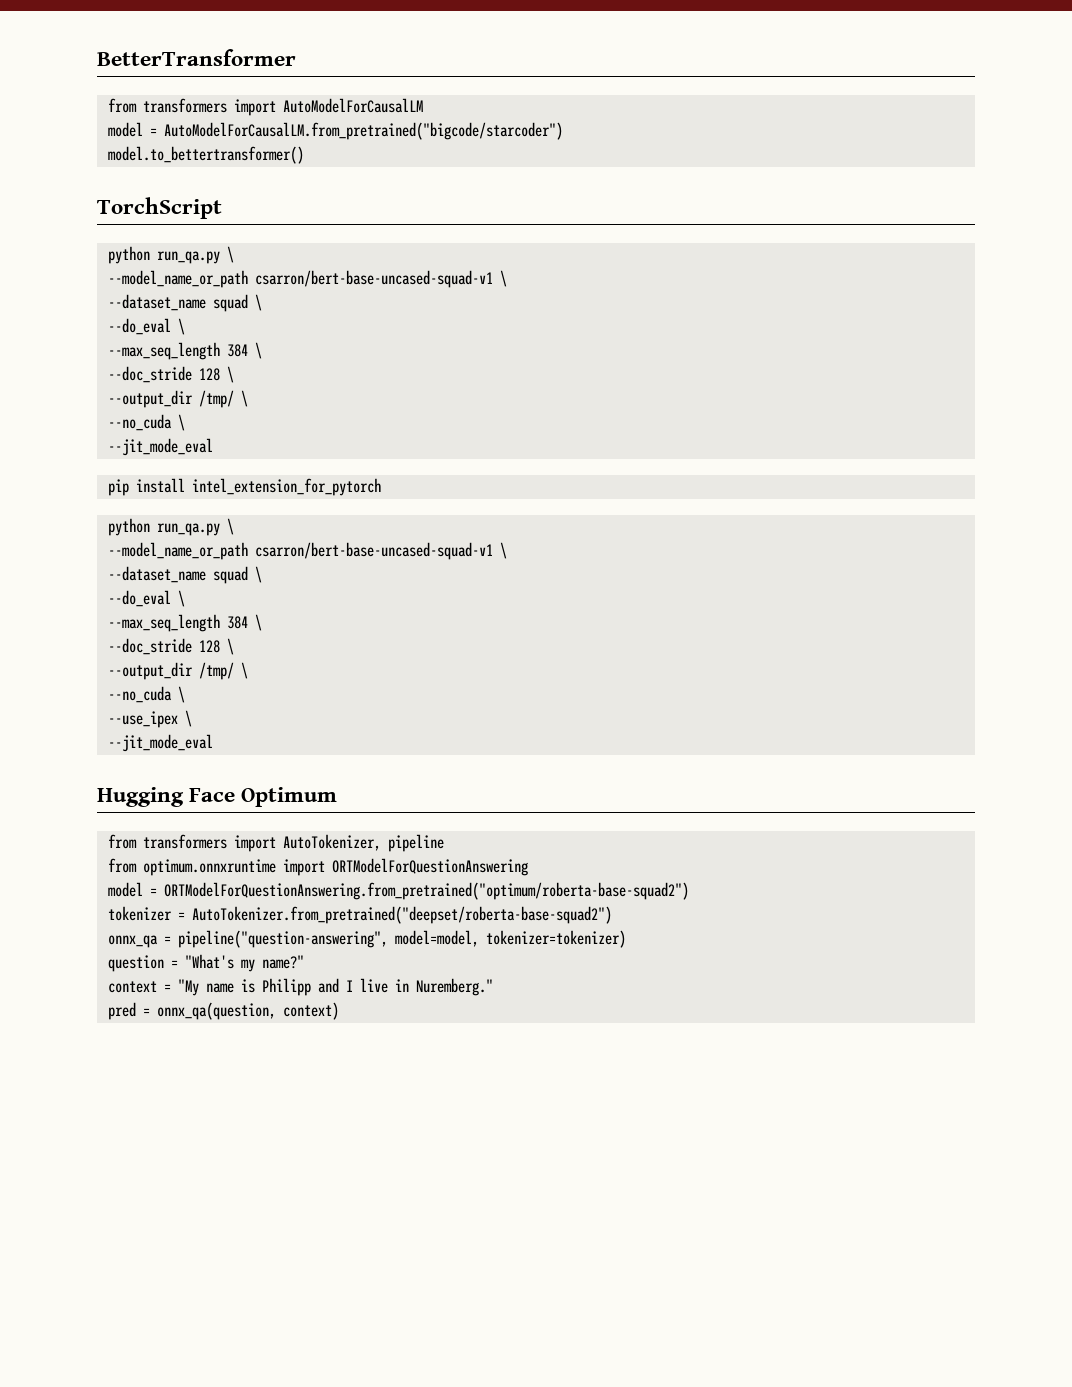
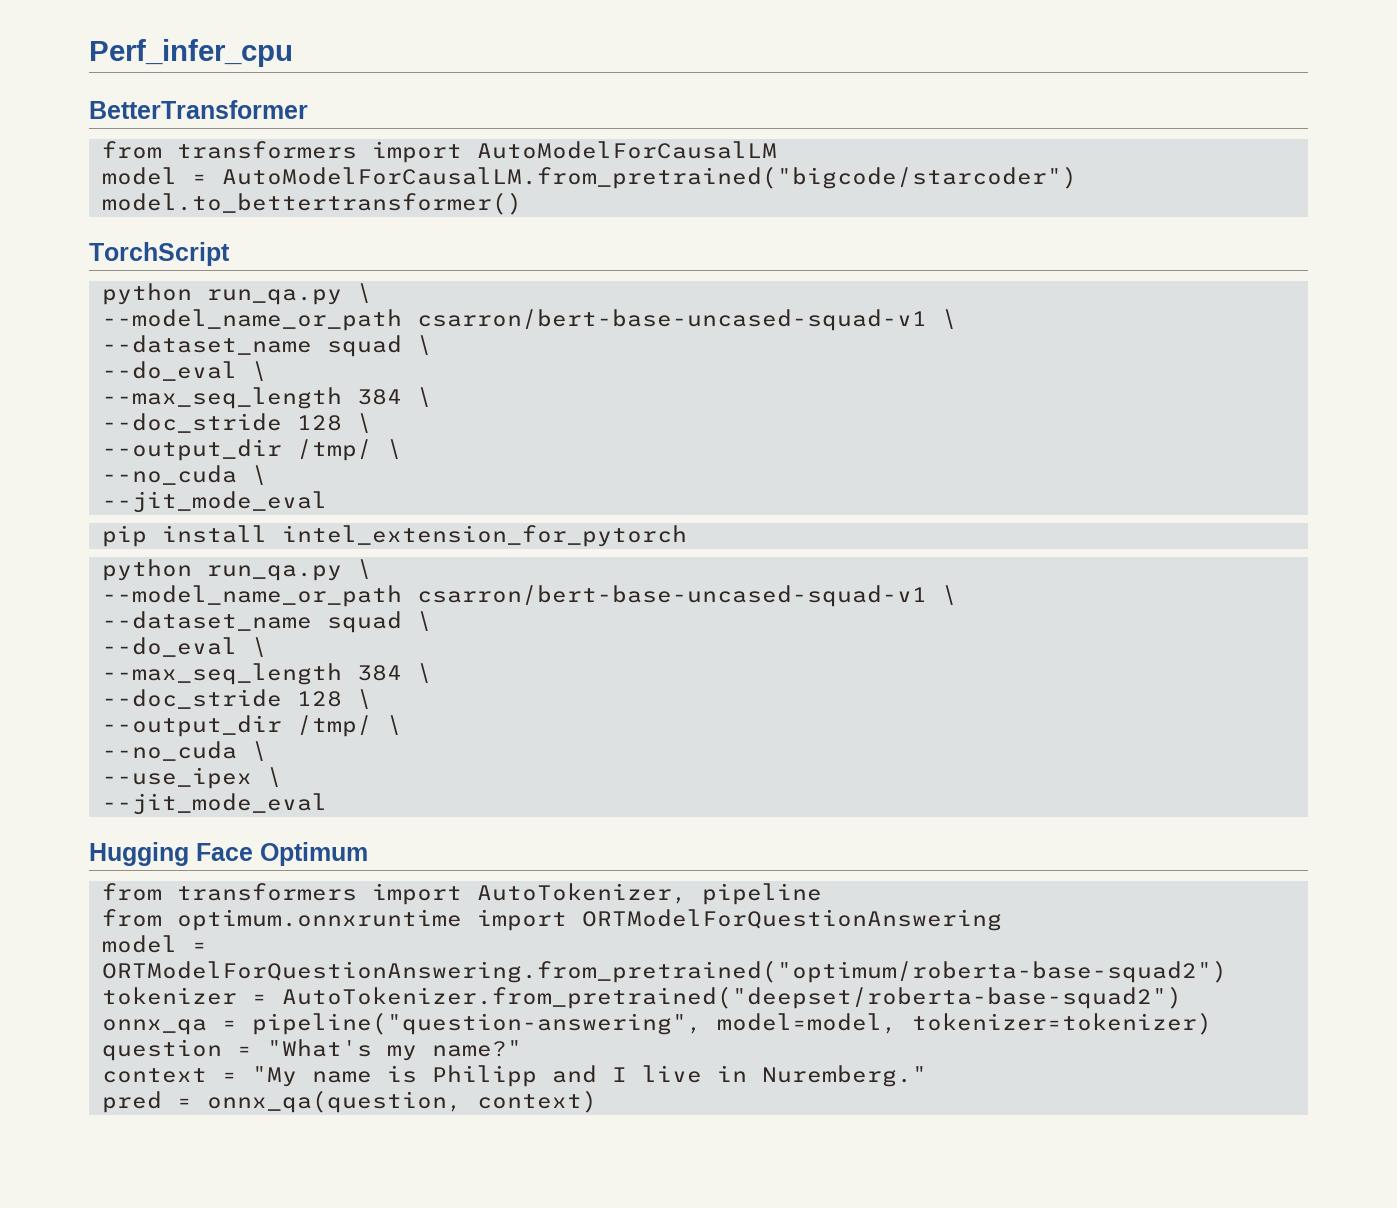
+ Perf_infer_cpu

